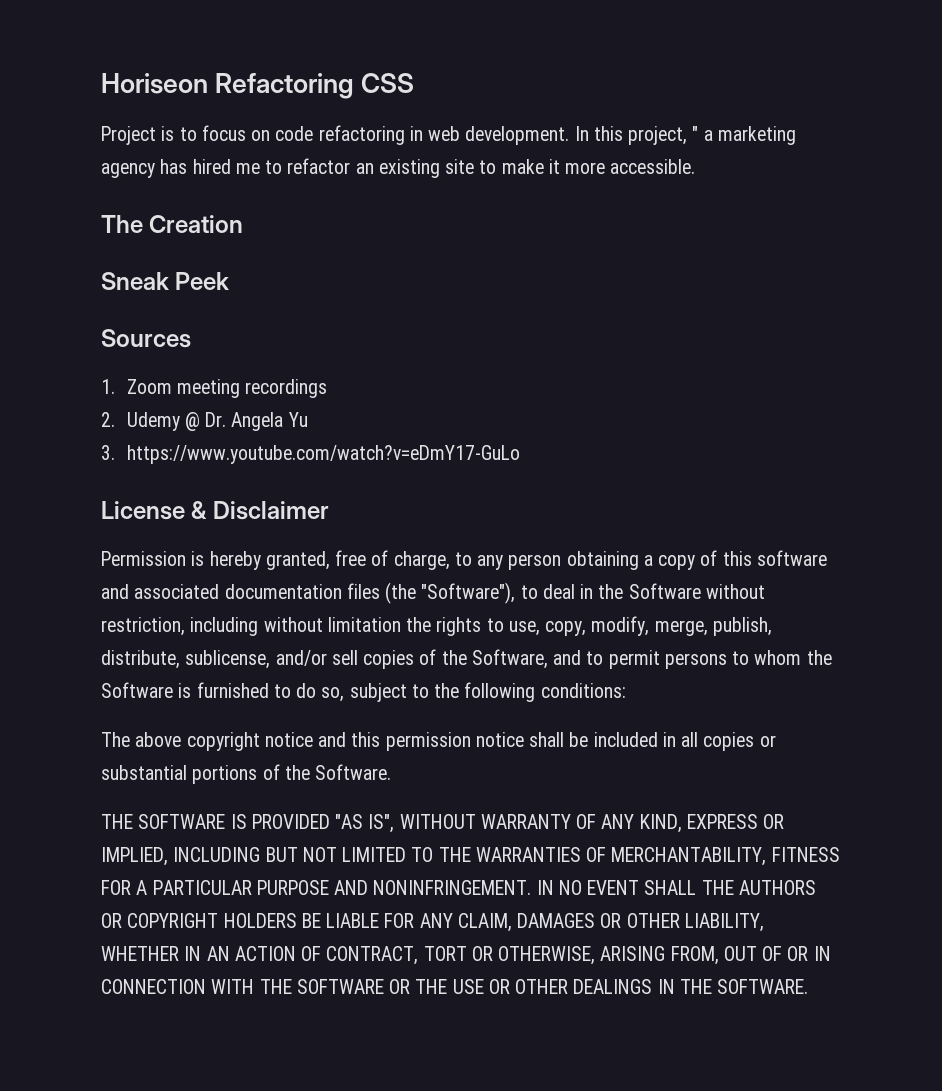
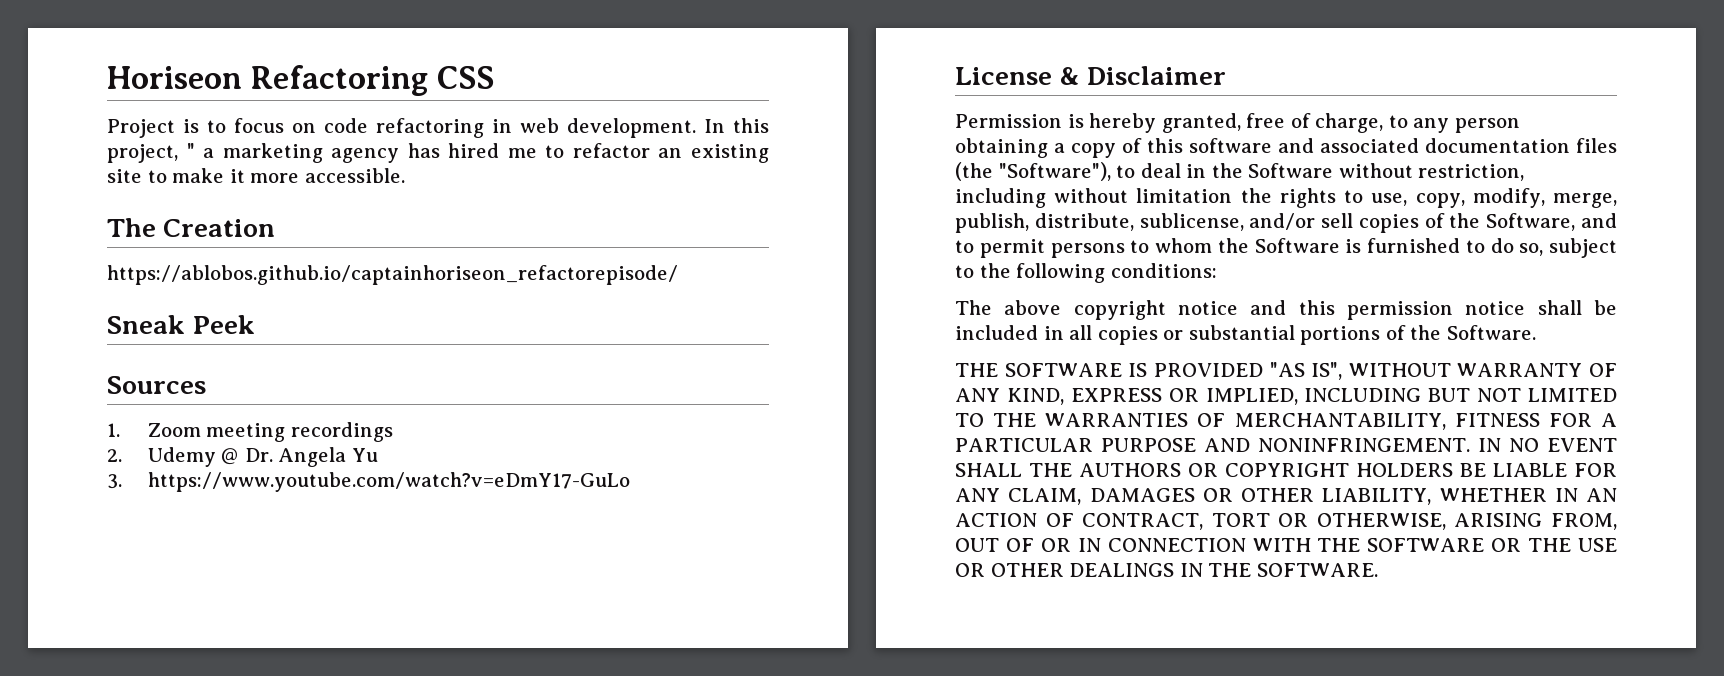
+ https://ablobos.github.io/captainhoriseon_refactorepisode/

